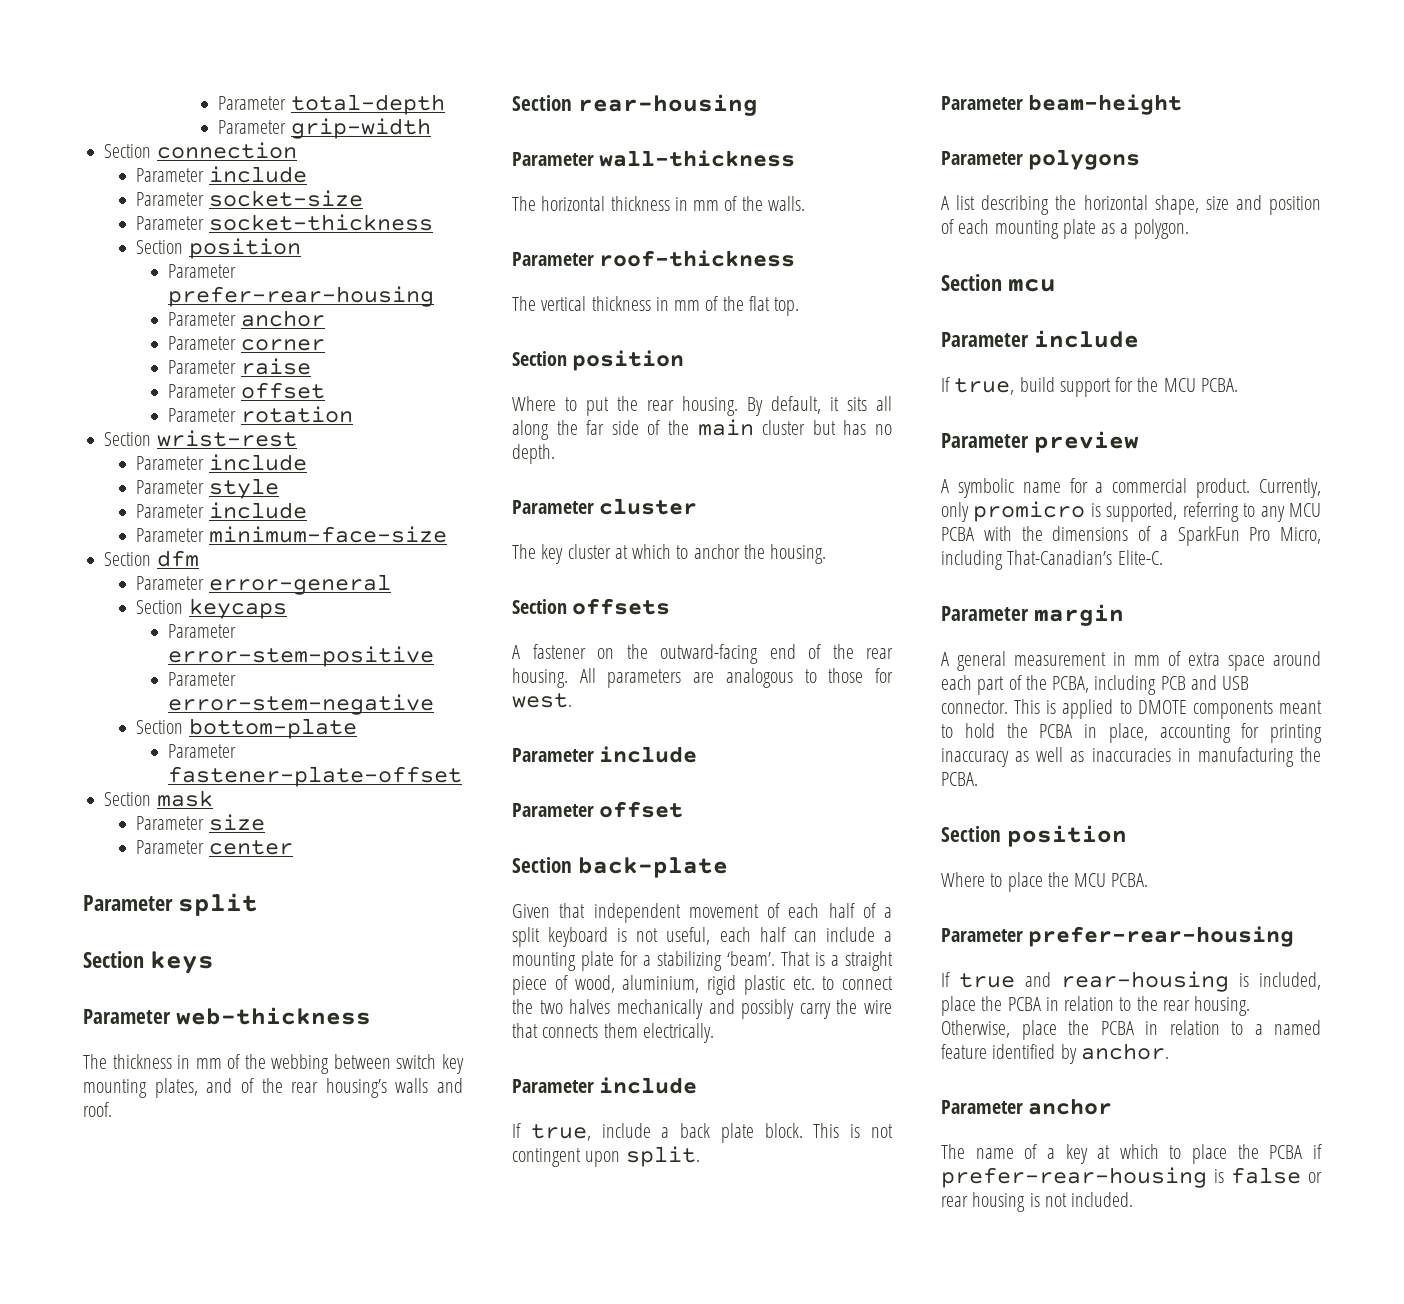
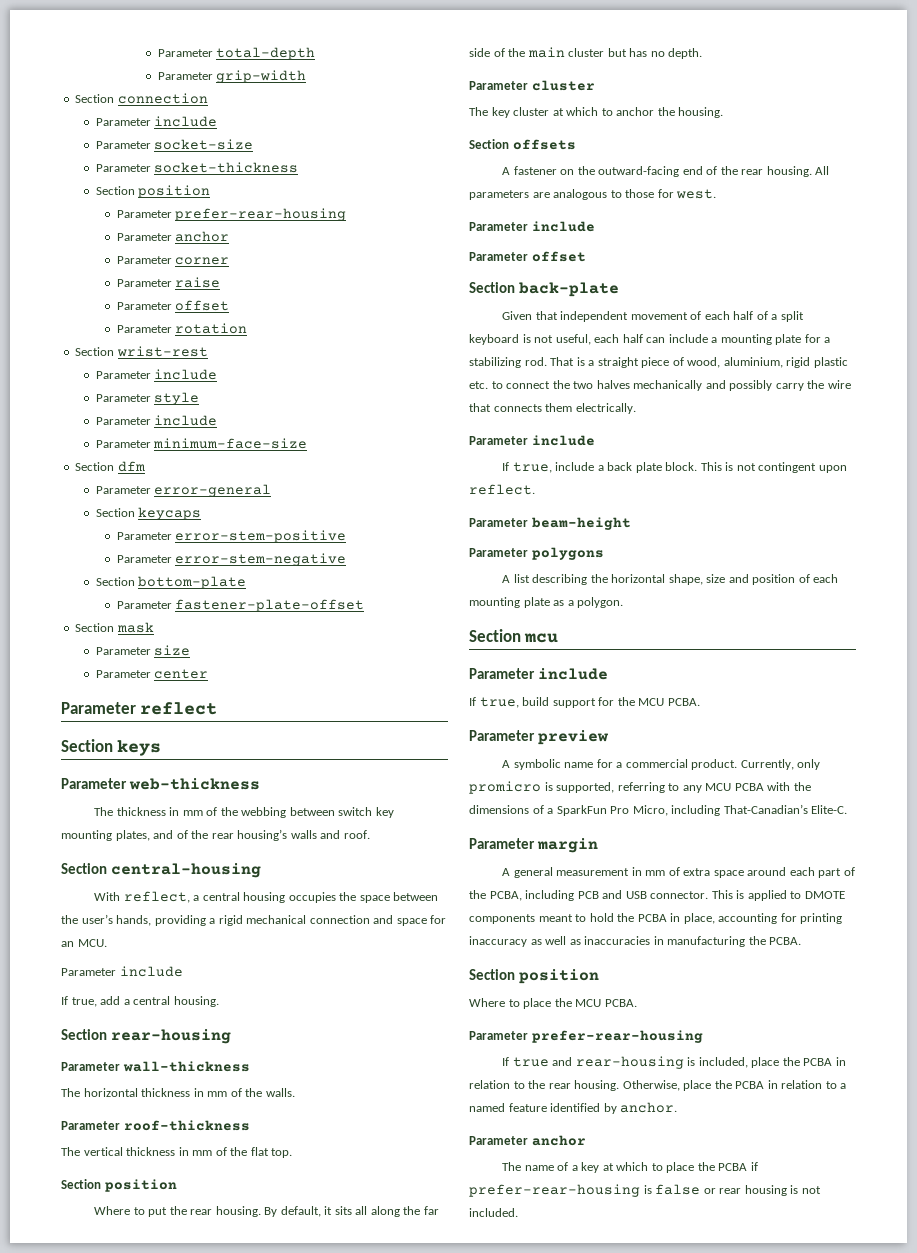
- Parameter split
+ Parameter reflect
+ Section central-housing
+ With reflect, a central housing occupies the space between the user’s hands, providing a rigid mechanical connection and space for an MCU.
+ Parameter include
+ If true, add a central housing.
- Given that independent movement of each half of a split keyboard is not useful, each half can include a mounting plate for a stabilizing ‘beam’.
+ Given that independent movement of each half of a split keyboard is not useful, each half can include a mounting plate for a stabilizing rod.
- This is not contingent upon split.
+ This is not contingent upon reflect.

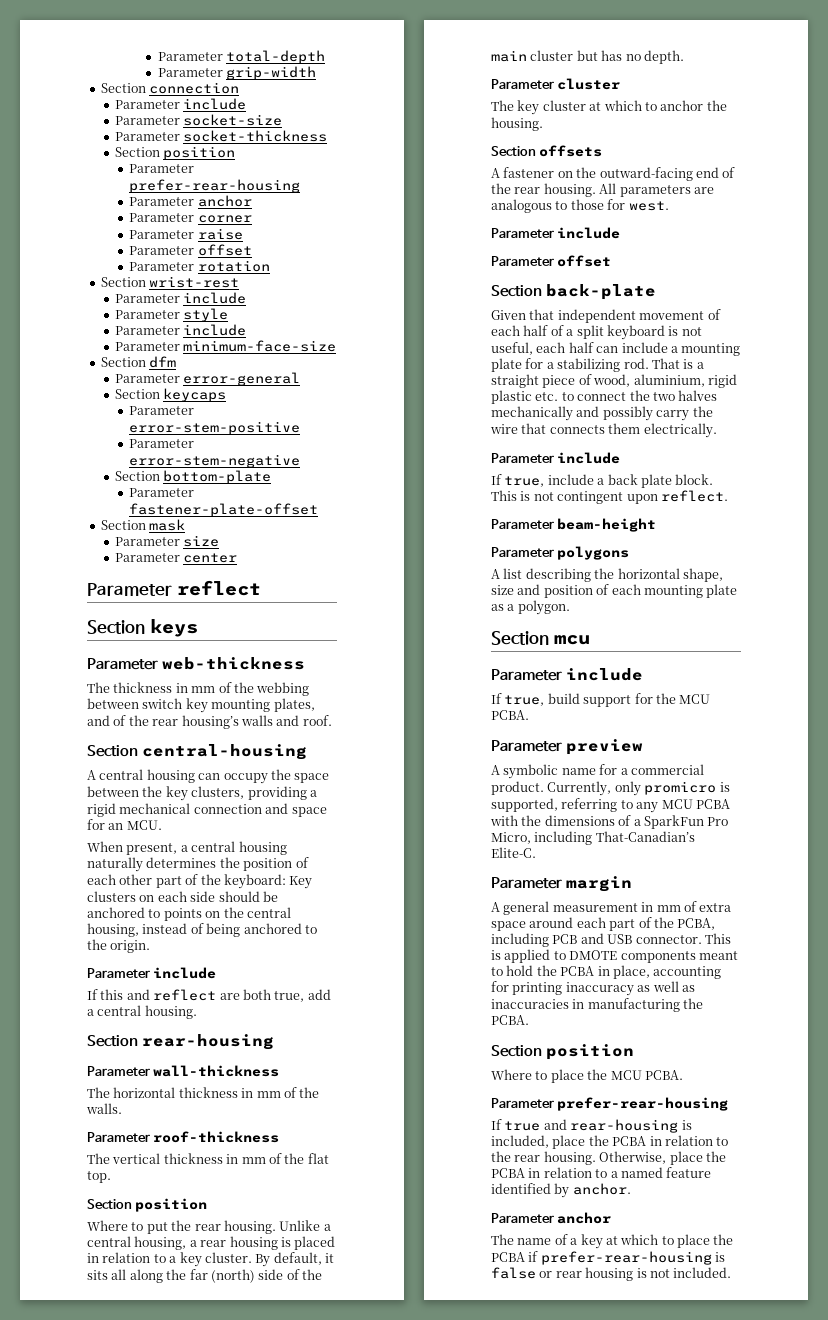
- With reflect, a central housing occupies the space between the user’s hands, providing a rigid mechanical connection and space for an MCU.
+ A central housing can occupy the space between the key clusters, providing a rigid mechanical connection and space for an MCU.
+ When present, a central housing naturally determines the position of each other part of the keyboard: Key clusters on each side should be anchored to points on the central housing, instead of being anchored to the origin.
  Parameter include
- If true, add a central housing.
+ If this and reflect are both true, add a central housing.
+ Unlike a central housing, a rear housing is placed in relation to a key cluster.
- By default, it sits all along the far side of the main cluster but has no depth.
+ By default, it sits all along the far (north) side of the main cluster but has no depth.

